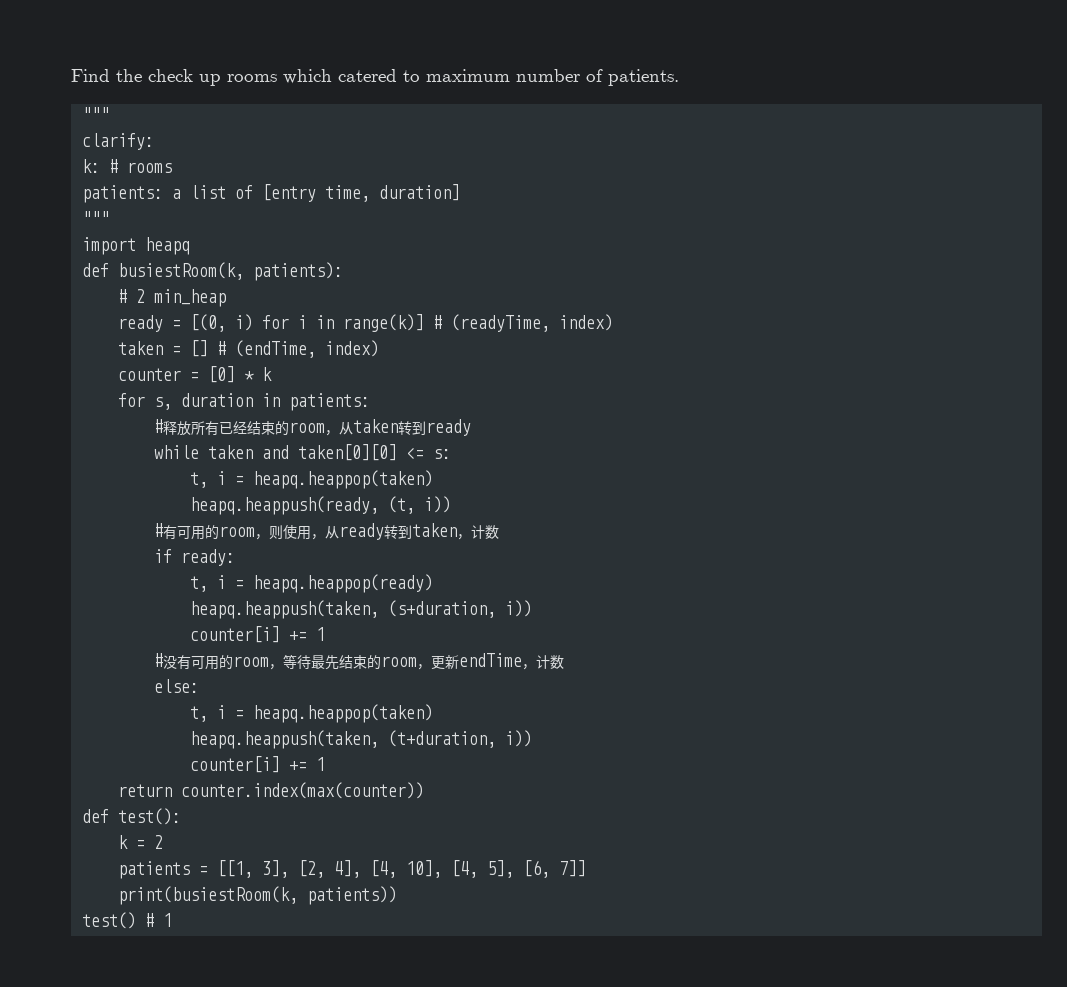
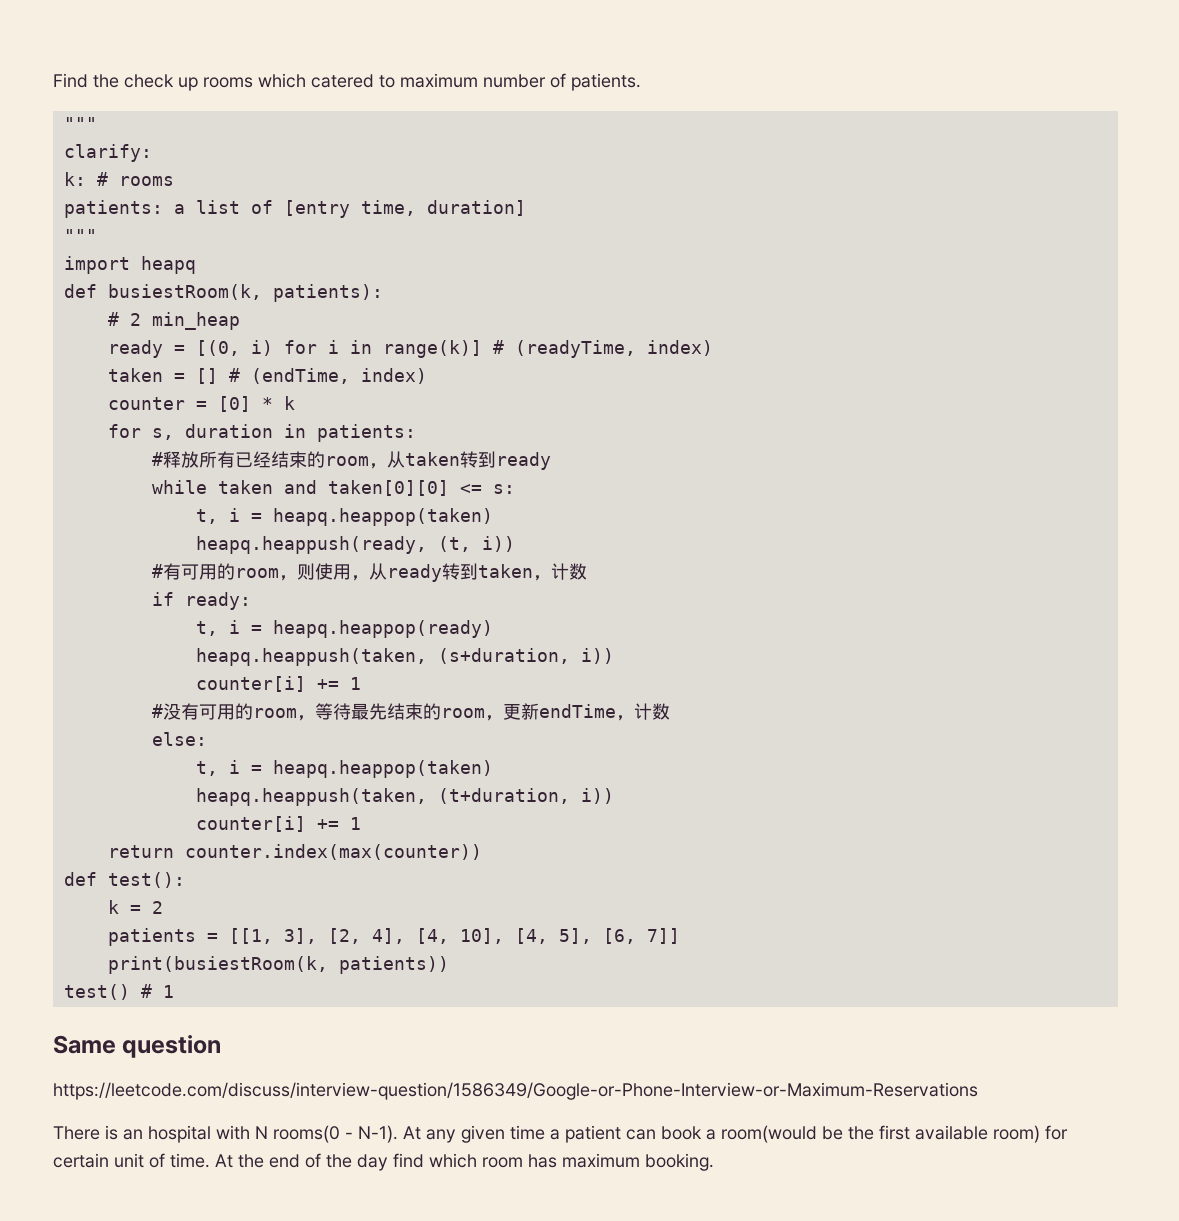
+ Same question
+ https://leetcode.com/discuss/interview-question/1586349/Google-or-Phone-Interview-or-Maximum-Reservations
+ There is an hospital with N rooms(0 - N-1). At any given time a patient can book a room(would be the first available room) for certain unit of time. At the end of the day find which room has maximum booking.

